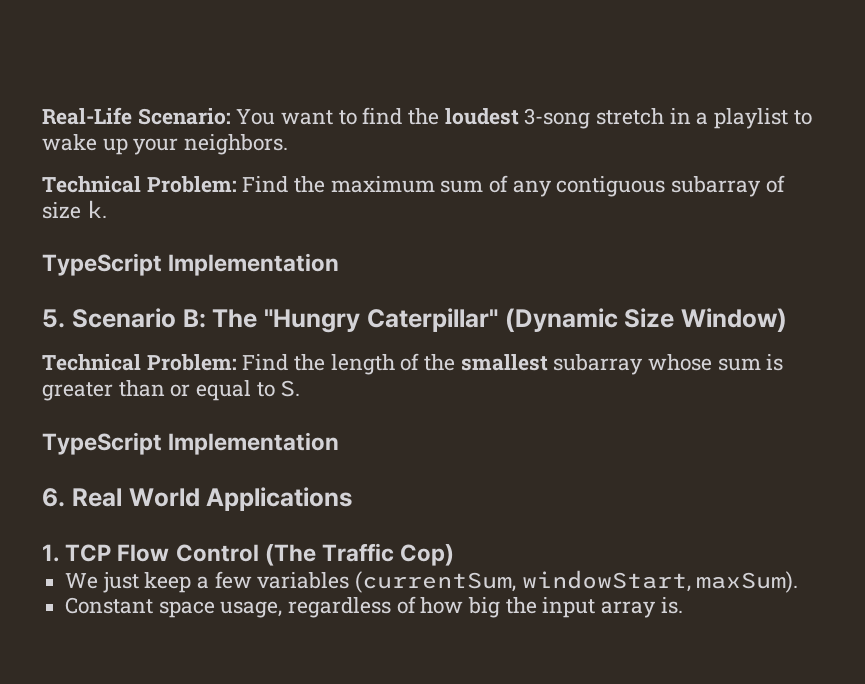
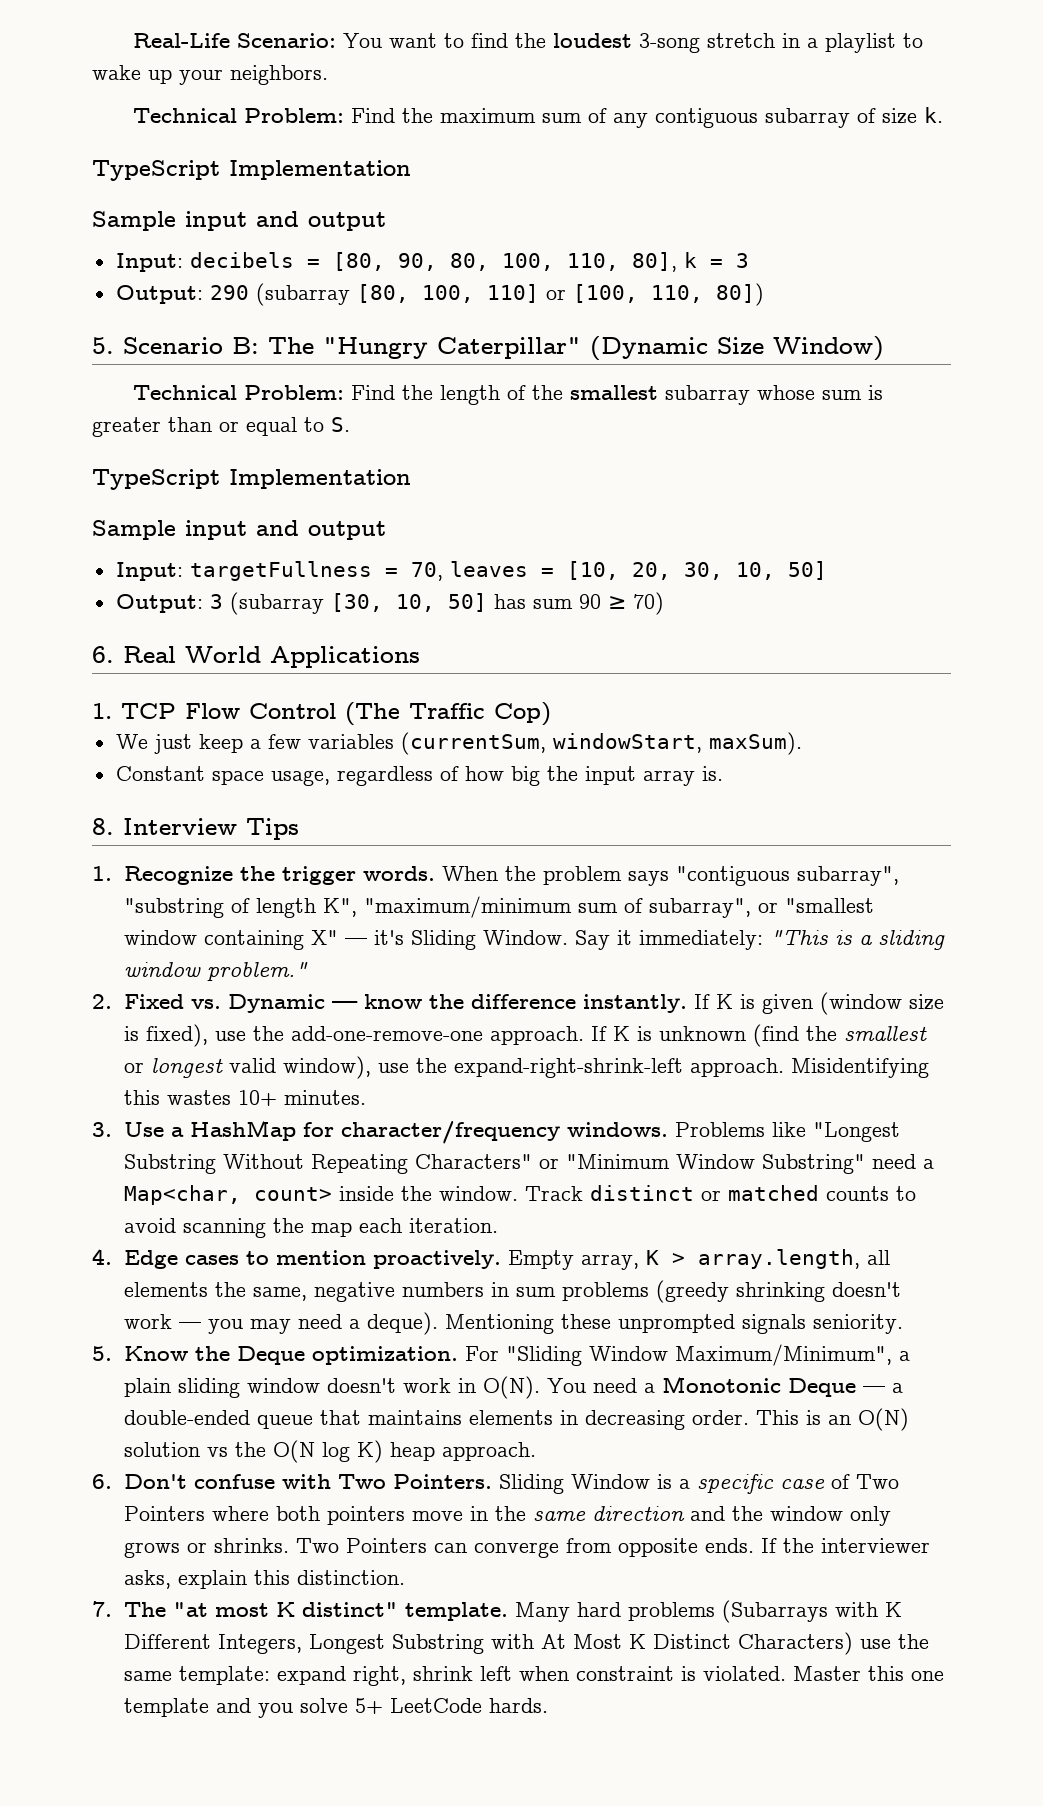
  Technical Problem: Find the maximum sum of any contiguous subarray of size k.
  TypeScript Implementation
+ Sample input and output
+ Input: decibels = [80, 90, 80, 100, 110, 80], k = 3
+ Output: 290 (subarray [80, 100, 110] or [100, 110, 80])
  Technical Problem: Find the length of the smallest subarray whose sum is greater than or equal to S.
  TypeScript Implementation
+ Sample input and output
+ Input: targetFullness = 70, leaves = [10, 20, 30, 10, 50]
+ Output: 3 (subarray [30, 10, 50] has sum 90 ≥ 70)
+ 8. Interview Tips
+ 1. Recognize the trigger words. When the problem says "contiguous subarray", "substring of length K", "maximum/minimum sum of subarray", or "smallest window containing X" — it's Sliding Window. Say it immediately: "This is a sliding window problem."
+ 2. Fixed vs. Dynamic — know the difference instantly. If K is given (window size is fixed), use the add-one-remove-one approach. If K is unknown (find the smallest or longest valid window), use the expand-right-shrink-left approach. Misidentifying this wastes 10+ minutes.
+ 3. Use a HashMap for character/frequency windows. Problems like "Longest Substring Without Repeating Characters" or "Minimum Window Substring" need a Map<char, count> inside the window. Track distinct or matched counts to avoid scanning the map each iteration.
+ 4. Edge cases to mention proactively. Empty array, K > array.length, all elements the same, negative numbers in sum problems (greedy shrinking doesn't work — you may need a deque). Mentioning these unprompted signals seniority.
+ 5. Know the Deque optimization. For "Sliding Window Maximum/Minimum", a plain sliding window doesn't work in O(N). You need a Monotonic Deque — a double-ended queue that maintains elements in decreasing order. This is an O(N) solution vs the O(N log K) heap approach.
+ 6. Don't confuse with Two Pointers. Sliding Window is a specific case of Two Pointers where both pointers move in the same direction and the window only grows or shrinks. Two Pointers can converge from opposite ends. If the interviewer asks, explain this distinction.
+ 7. The "at most K distinct" template. Many hard problems (Subarrays with K Different Integers, Longest Substring with At Most K Distinct Characters) use the same template: expand right, shrink left when constraint is violated. Master this one template and you solve 5+ LeetCode hards.

